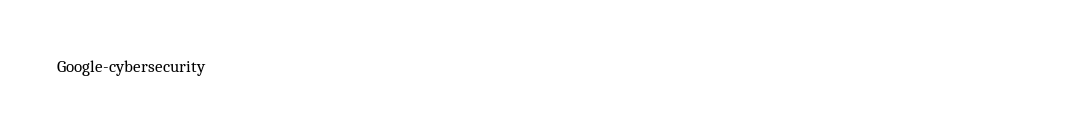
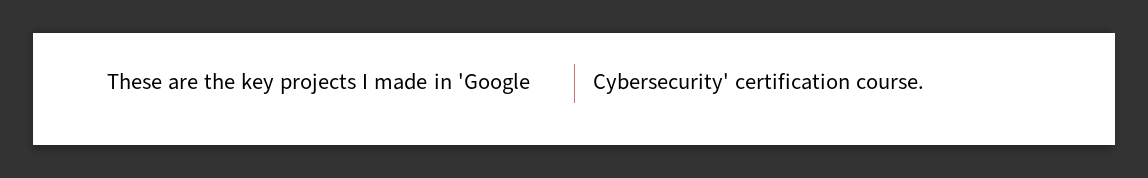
- Google-cybersecurity
+ These are the key projects I made in 'Google Cybersecurity' certification course.

